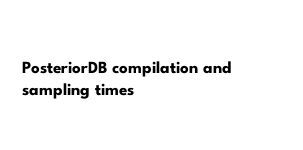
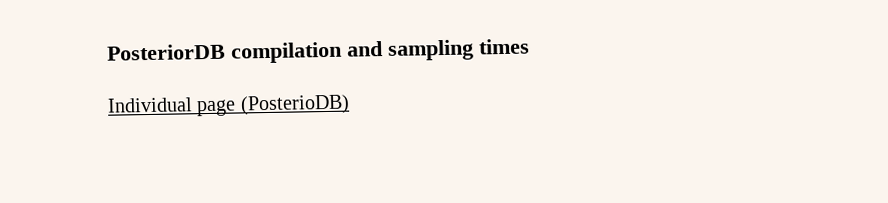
+ Individual page (PosterioDB)

